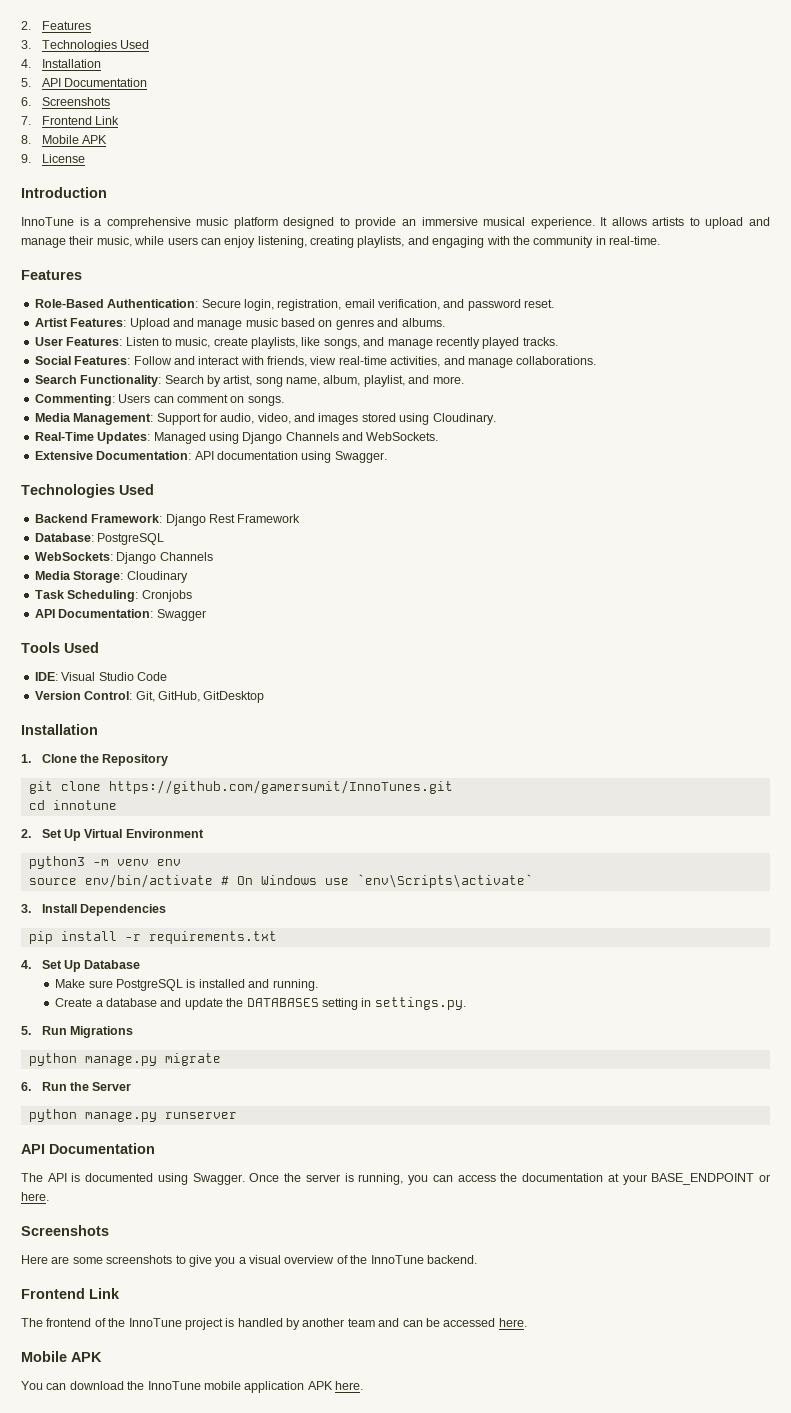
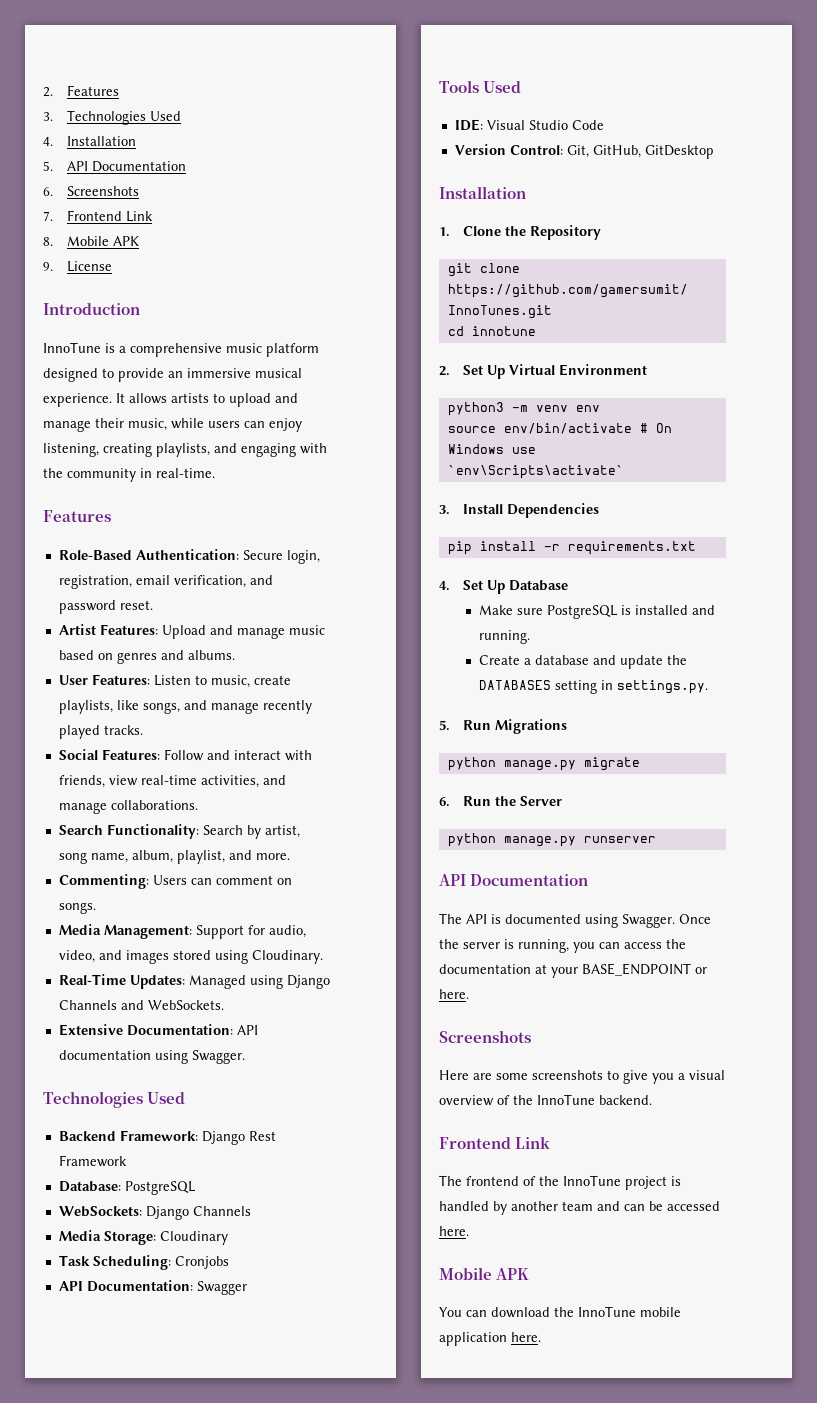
- You can download the InnoTune mobile application APK here.
+ You can download the InnoTune mobile application here.

